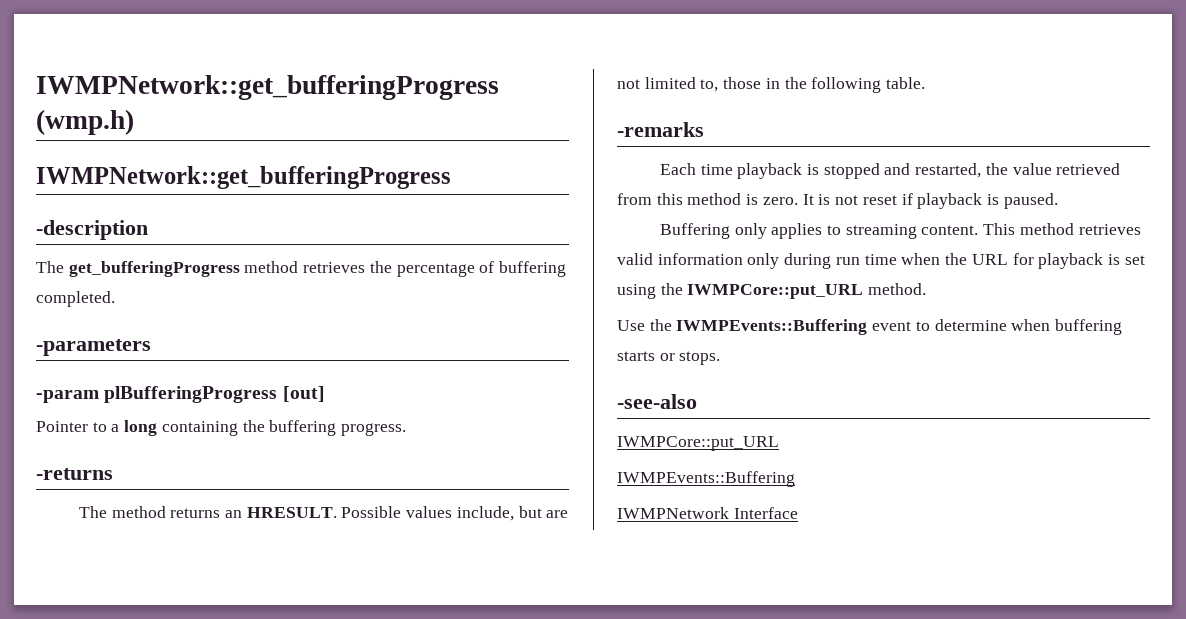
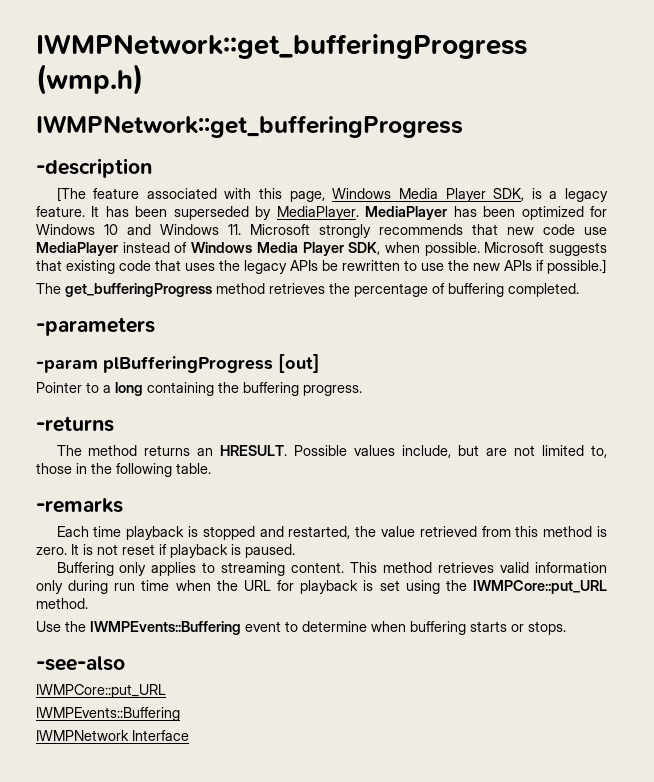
+ [The feature associated with this page, Windows Media Player SDK, is a legacy feature. It has been superseded by MediaPlayer. MediaPlayer has been optimized for Windows 10 and Windows 11. Microsoft strongly recommends that new code use MediaPlayer instead of Windows Media Player SDK, when possible. Microsoft suggests that existing code that uses the legacy APIs be rewritten to use the new APIs if possible.]

